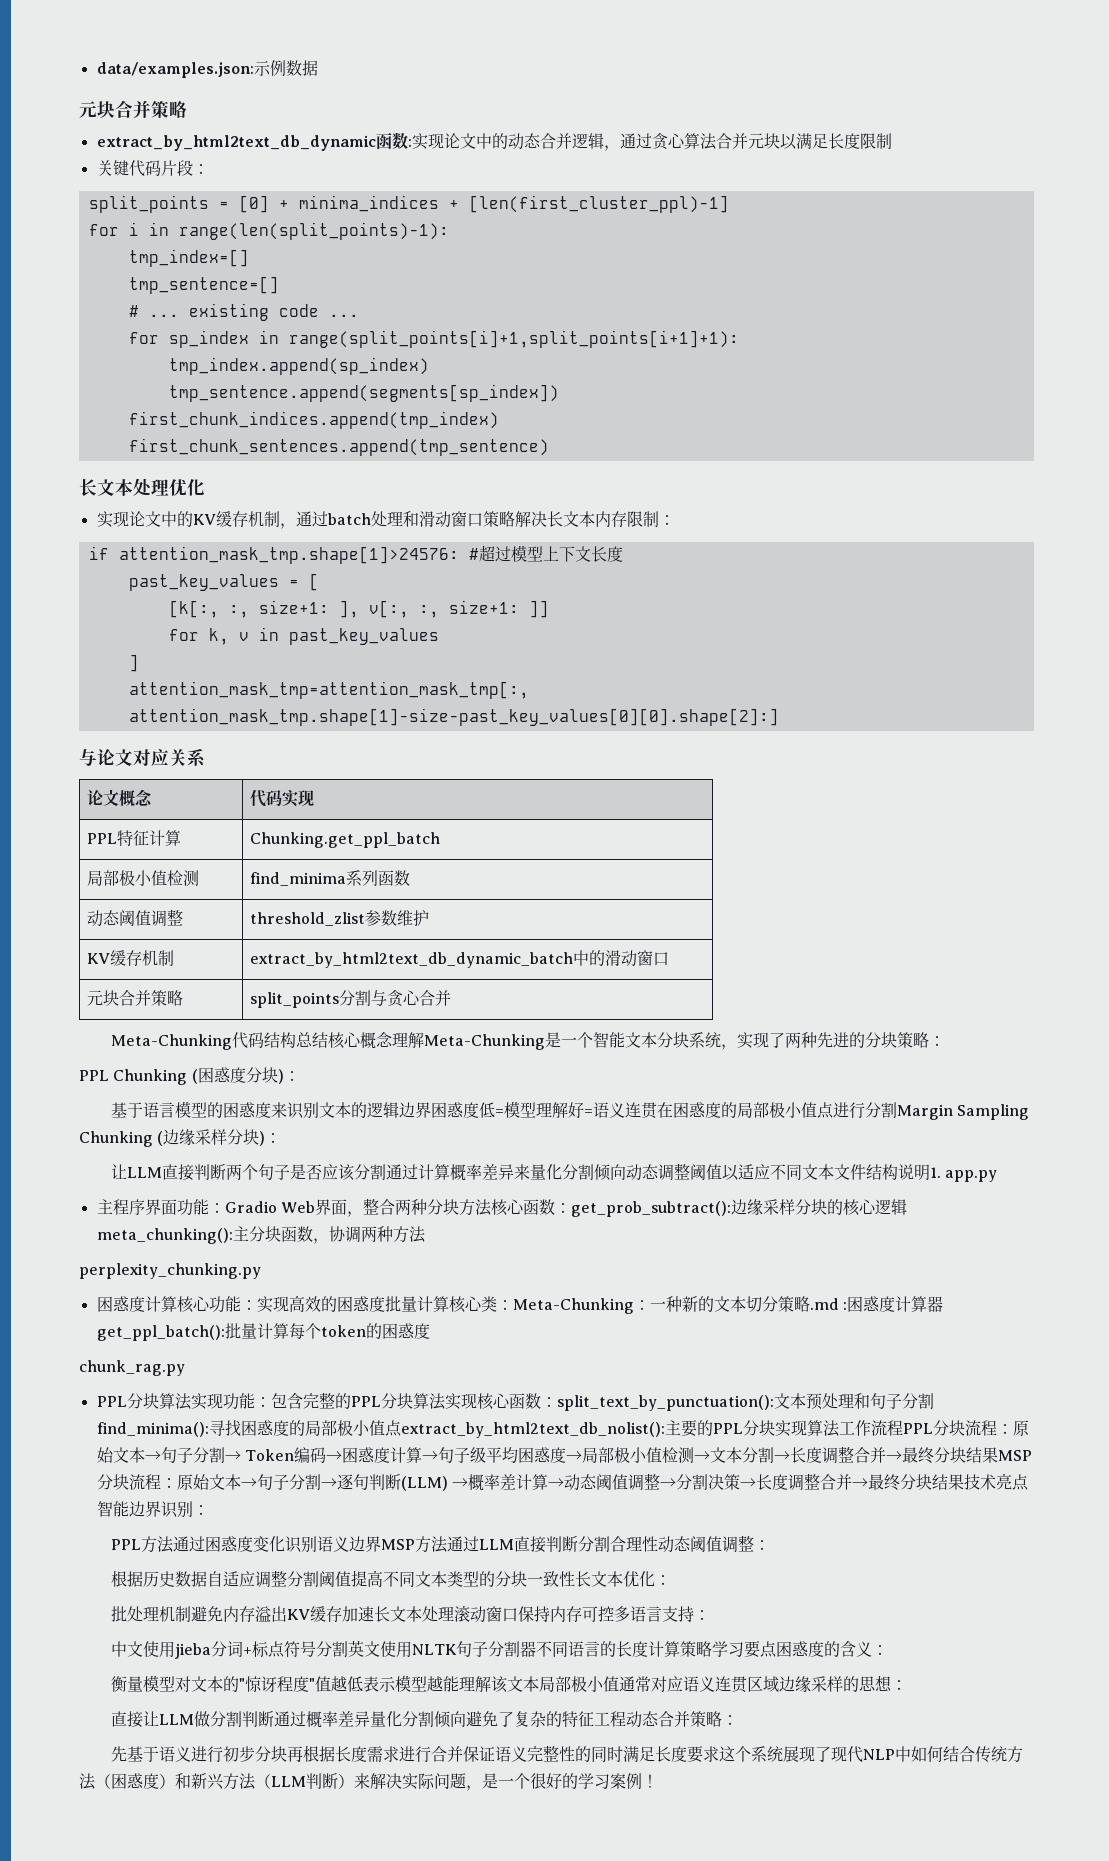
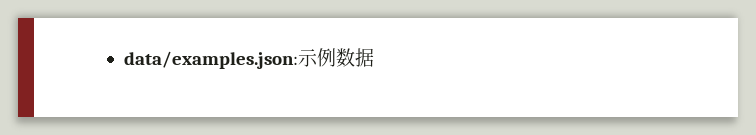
  data/examples.json:示例数据
- 元块合并策略
- extract_by_html2text_db_dynamic函数:实现论文中的动态合并逻辑，通过贪心算法合并元块以满足长度限制
- 关键代码片段：
- split_points = [0] + minima_indices + [len(first_cluster_ppl)-1]
- for i in range(len(split_points)-1):
- tmp_index=[]
- tmp_sentence=[]
- # ... existing code ...
- for sp_index in range(split_points[i]+1,split_points[i+1]+1):
- tmp_index.append(sp_index)
- tmp_sentence.append(segments[sp_index])
- first_chunk_indices.append(tmp_index)
- first_chunk_sentences.append(tmp_sentence)
- 长文本处理优化
- 实现论文中的KV缓存机制，通过batch处理和滑动窗口策略解决长文本内存限制：
- if attention_mask_tmp.shape[1]>24576: #超过模型上下文长度
- past_key_values = [
- [k[:, :, size+1: ], v[:, :, size+1: ]]
- for k, v in past_key_values
- ]
- attention_mask_tmp=attention_mask_tmp[:, attention_mask_tmp.shape[1]-size-past_key_values[0][0].shape[2]:]
- 与论文对应关系
- 论文概念 | 代码实现
- PPL特征计算 | Chunking.get_ppl_batch
- 局部极小值检测 | find_minima系列函数
- 动态阈值调整 | threshold_zlist参数维护
- KV缓存机制 | extract_by_html2text_db_dynamic_batch中的滑动窗口
- 元块合并策略 | split_points分割与贪心合并
- Meta-Chunking代码结构总结核心概念理解Meta-Chunking是一个智能文本分块系统，实现了两种先进的分块策略：
- PPL Chunking (困惑度分块)：
- 基于语言模型的困惑度来识别文本的逻辑边界困惑度低=模型理解好=语义连贯在困惑度的局部极小值点进行分割Margin Sampling Chunking (边缘采样分块)：
- 让LLM直接判断两个句子是否应该分割通过计算概率差异来量化分割倾向动态调整阈值以适应不同文本文件结构说明1. app.py
- 主程序界面功能：Gradio Web界面，整合两种分块方法核心函数：get_prob_subtract():边缘采样分块的核心逻辑meta_chunking():主分块函数，协调两种方法
- perplexity_chunking.py
- 困惑度计算核心功能：实现高效的困惑度批量计算核心类：Meta-Chunking：一种新的文本切分策略.md :困惑度计算器get_ppl_batch():批量计算每个token的困惑度
- chunk_rag.py
- PPL分块算法实现功能：包含完整的PPL分块算法实现核心函数：split_text_by_punctuation():文本预处理和句子分割find_minima():寻找困惑度的局部极小值点extract_by_html2text_db_nolist():主要的PPL分块实现算法工作流程PPL分块流程：原始文本→句子分割→ Token编码→困惑度计算→句子级平均困惑度→局部极小值检测→文本分割→长度调整合并→最终分块结果MSP分块流程：原始文本→句子分割→逐句判断(LLM) →概率差计算→动态阈值调整→分割决策→长度调整合并→最终分块结果技术亮点智能边界识别：
- PPL方法通过困惑度变化识别语义边界MSP方法通过LLM直接判断分割合理性动态阈值调整：
- 根据历史数据自适应调整分割阈值提高不同文本类型的分块一致性长文本优化：
- 批处理机制避免内存溢出KV缓存加速长文本处理滚动窗口保持内存可控多语言支持：
- 中文使用jieba分词+标点符号分割英文使用NLTK句子分割器不同语言的长度计算策略学习要点困惑度的含义：
- 衡量模型对文本的"惊讶程度"值越低表示模型越能理解该文本局部极小值通常对应语义连贯区域边缘采样的思想：
- 直接让LLM做分割判断通过概率差异量化分割倾向避免了复杂的特征工程动态合并策略：
- 先基于语义进行初步分块再根据长度需求进行合并保证语义完整性的同时满足长度要求这个系统展现了现代NLP中如何结合传统方法（困惑度）和新兴方法（LLM判断）来解决实际问题，是一个很好的学习案例！

